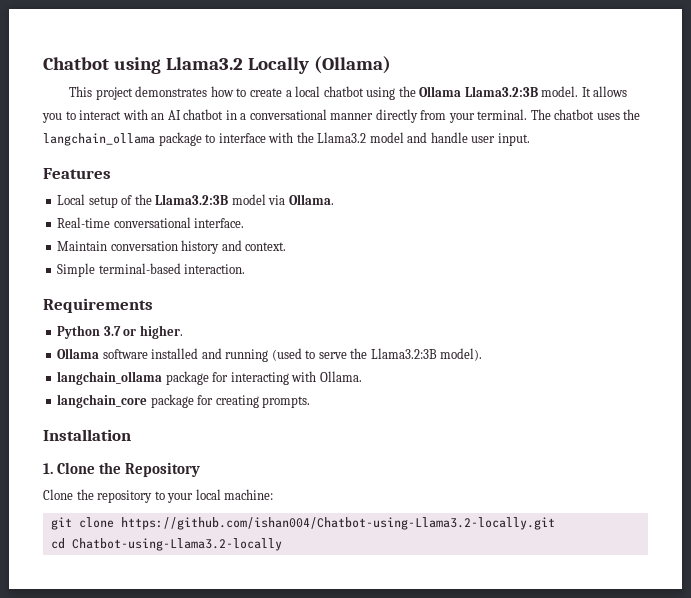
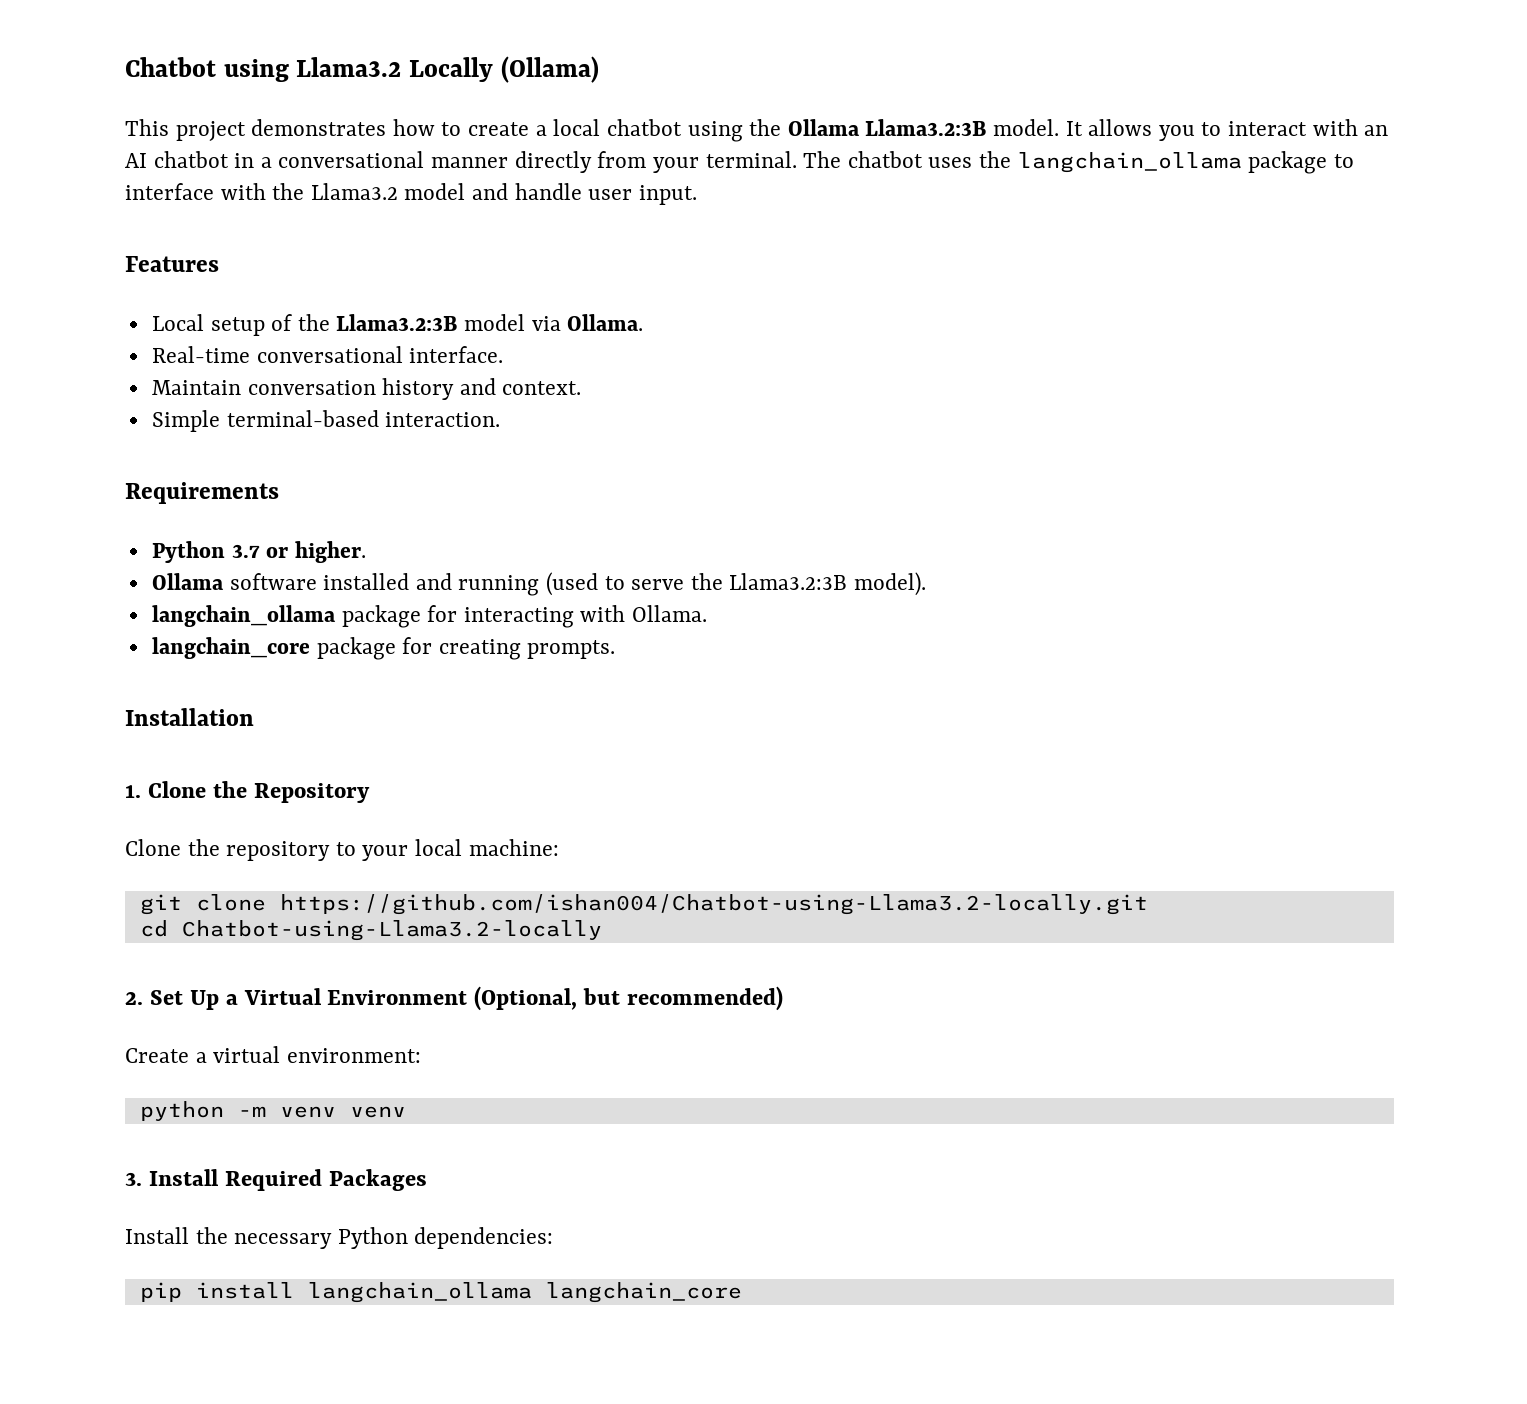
+ 2. Set Up a Virtual Environment (Optional, but recommended)
+ Create a virtual environment:
+ python -m venv venv
+ 3. Install Required Packages
+ Install the necessary Python dependencies:
+ pip install langchain_ollama langchain_core

